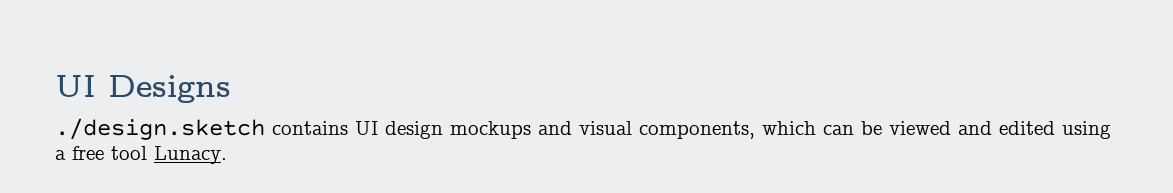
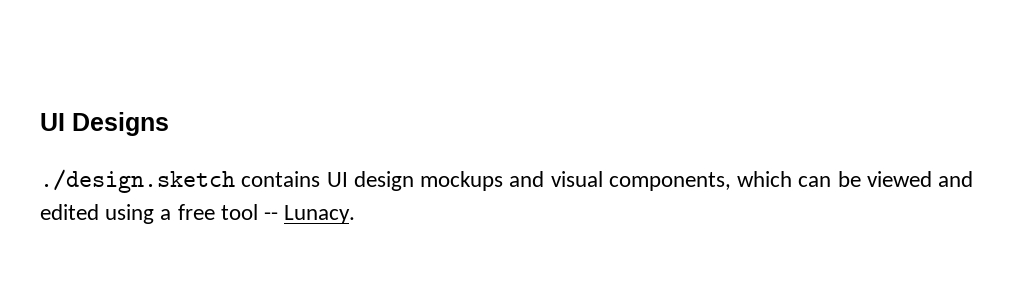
- ./design.sketch contains UI design mockups and visual components, which can be viewed and edited using a free tool Lunacy.
+ ./design.sketch contains UI design mockups and visual components, which can be viewed and edited using a free tool -- Lunacy.

